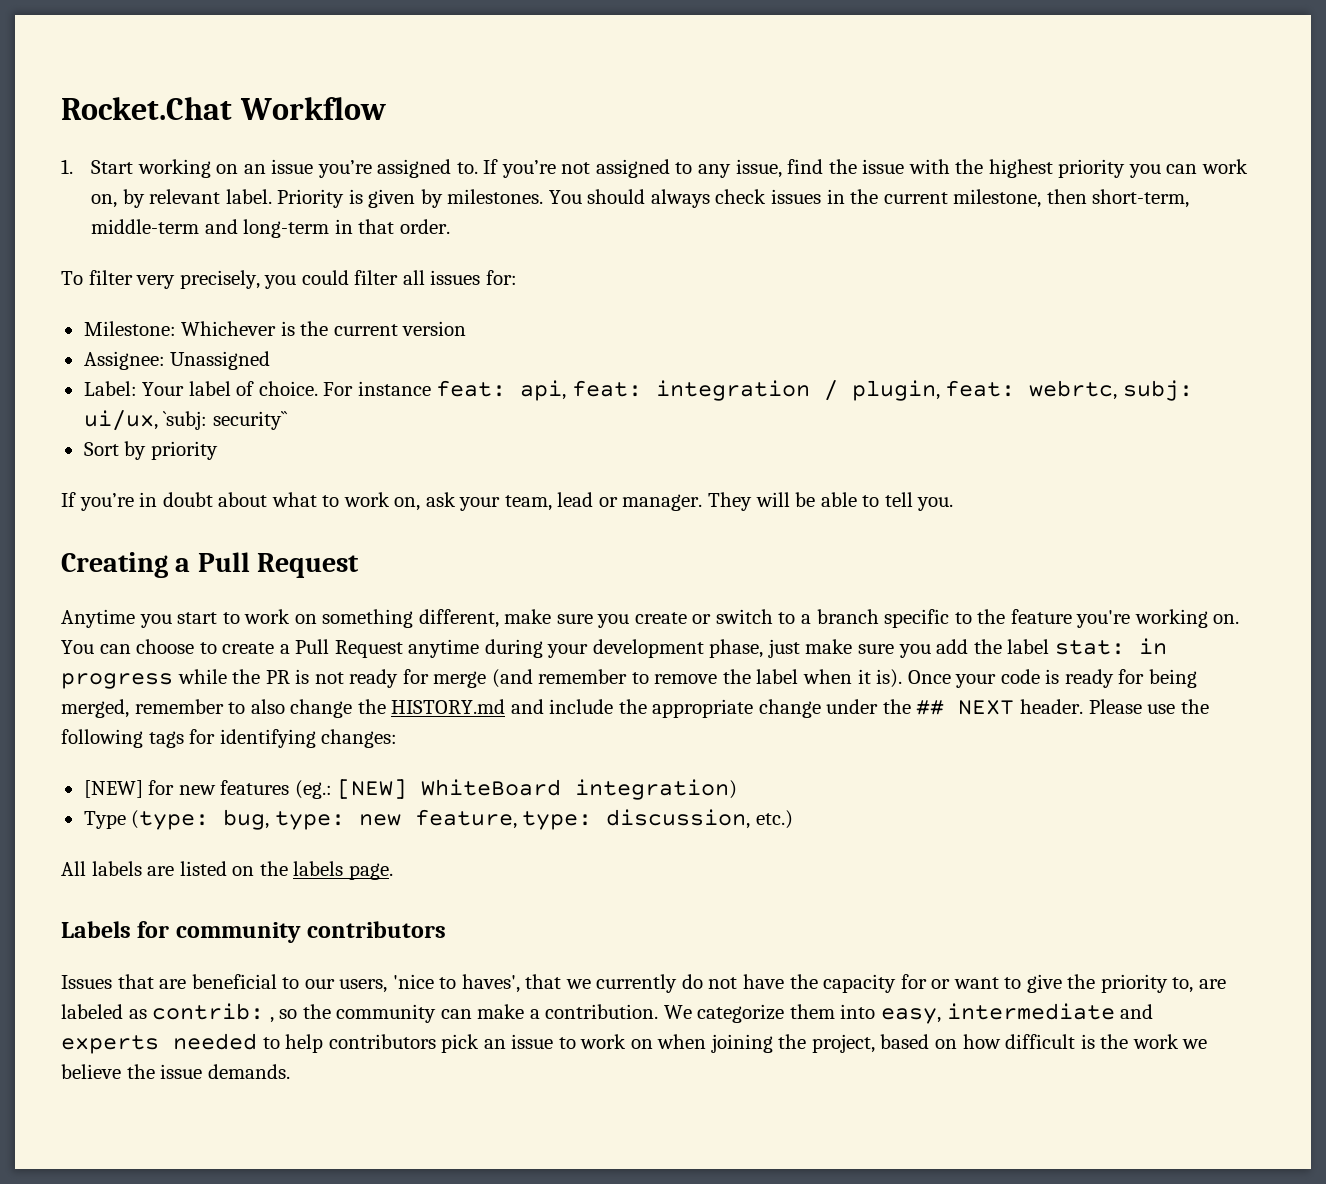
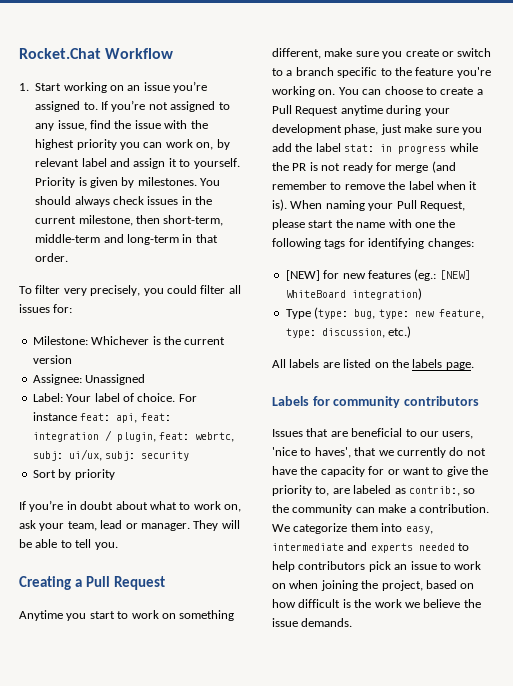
- If you’re not assigned to any issue, find the issue with the highest priority you can work on, by relevant label.
+ If you’re not assigned to any issue, find the issue with the highest priority you can work on, by relevant label and assign it to yourself.
- For instance feat: api, feat: integration / plugin, feat: webrtc, subj: ui/ux, `subj: security``
+ For instance feat: api, feat: integration / plugin, feat: webrtc, subj: ui/ux, subj: security
- Once your code is ready for being merged, remember to also change the HISTORY.md and include the appropriate change under the ## NEXT header. Please use the following tags for identifying changes:
+ When naming your Pull Request, please start the name with one the following tags for identifying changes:
- Issues that are beneficial to our users, 'nice to haves', that we currently do not have the capacity for or want to give the priority to, are labeled as contrib: , so the community can make a contribution.
+ Issues that are beneficial to our users, 'nice to haves', that we currently do not have the capacity for or want to give the priority to, are labeled as contrib:, so the community can make a contribution.

